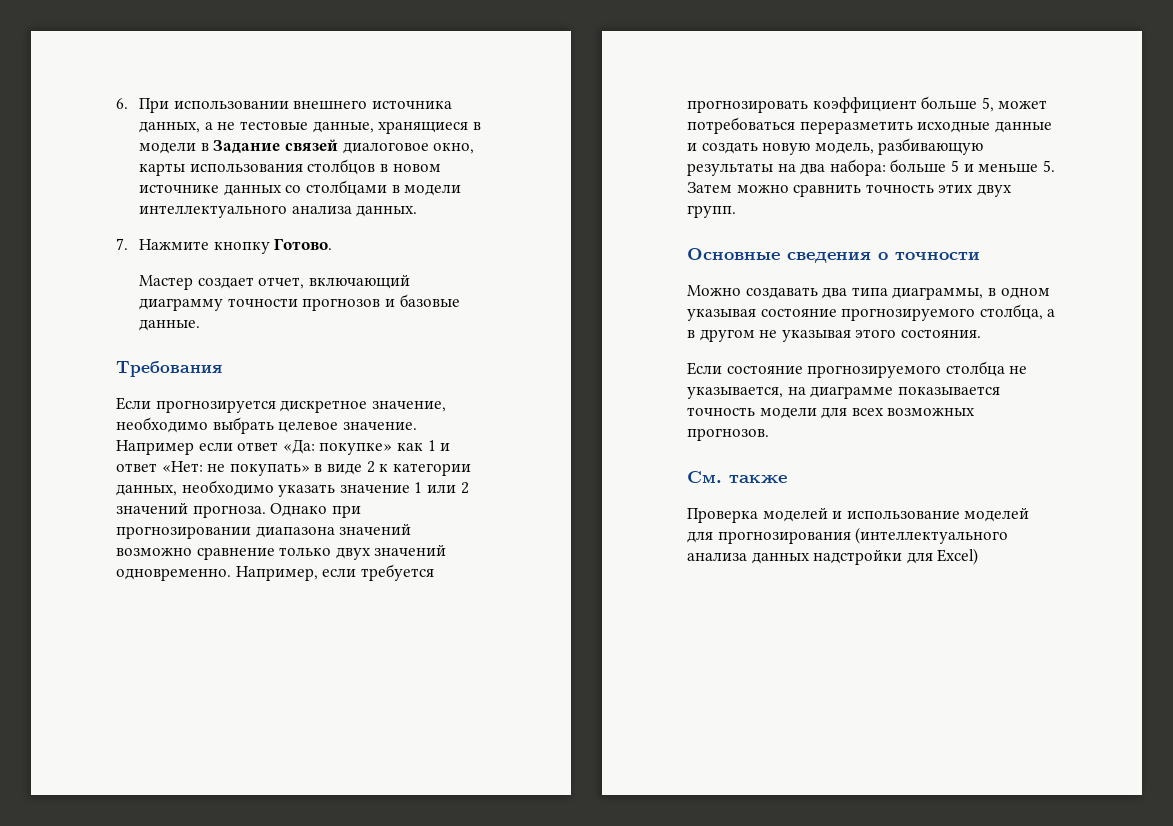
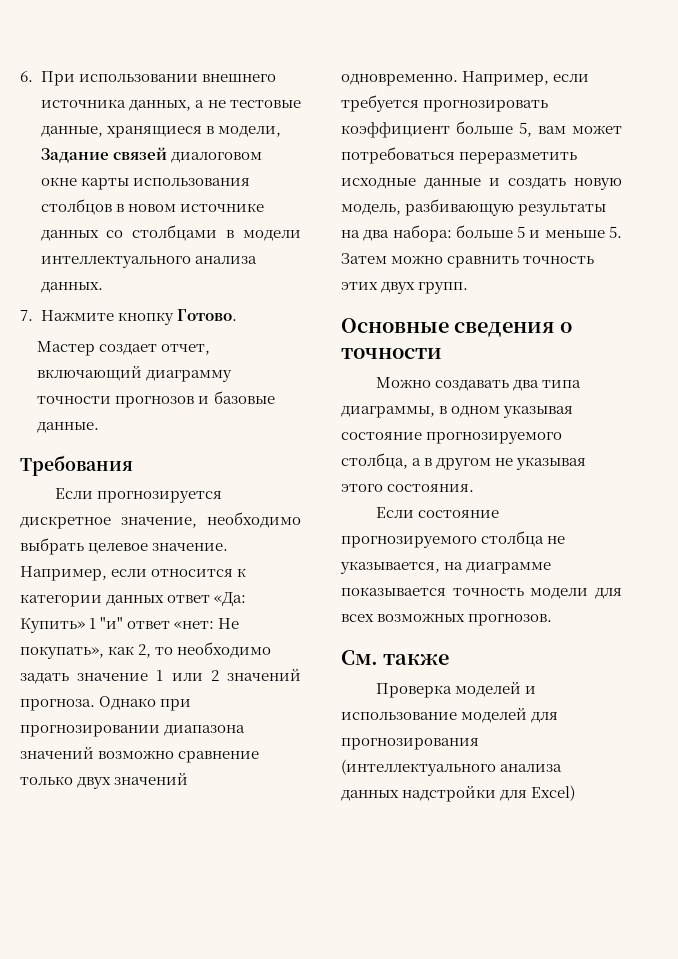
- 6. При использовании внешнего источника данных, а не тестовые данные, хранящиеся в модели в Задание связей диалоговое окно, карты использования столбцов в новом источнике данных со столбцами в модели интеллектуального анализа данных.
+ 6. При использовании внешнего источника данных, а не тестовые данные, хранящиеся в модели, Задание связей диалоговом окне карты использования столбцов в новом источнике данных со столбцами в модели интеллектуального анализа данных.
- Например если ответ «Да: покупке» как 1 и ответ «Нет: не покупать» в виде 2 к категории данных, необходимо указать значение 1 или 2 значений прогноза.
+ Например, если относится к категории данных ответ «Да: Купить» 1 "и" ответ «нет: Не покупать», как 2, то необходимо задать значение 1 или 2 значений прогноза.
- Например, если требуется прогнозировать коэффициент больше 5, может потребоваться переразметить исходные данные и создать новую модель, разбивающую результаты на два набора: больше 5 и меньше 5. Затем можно сравнить точность этих двух групп.
+ Например, если требуется прогнозировать коэффициент больше 5, вам может потребоваться переразметить исходные данные и создать новую модель, разбивающую результаты на два набора: больше 5 и меньше 5. Затем можно сравнить точность этих двух групп.

